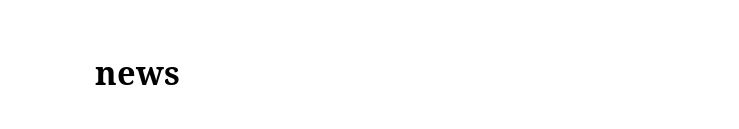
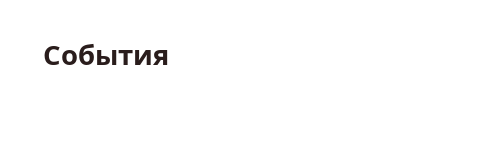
- news
+ События

